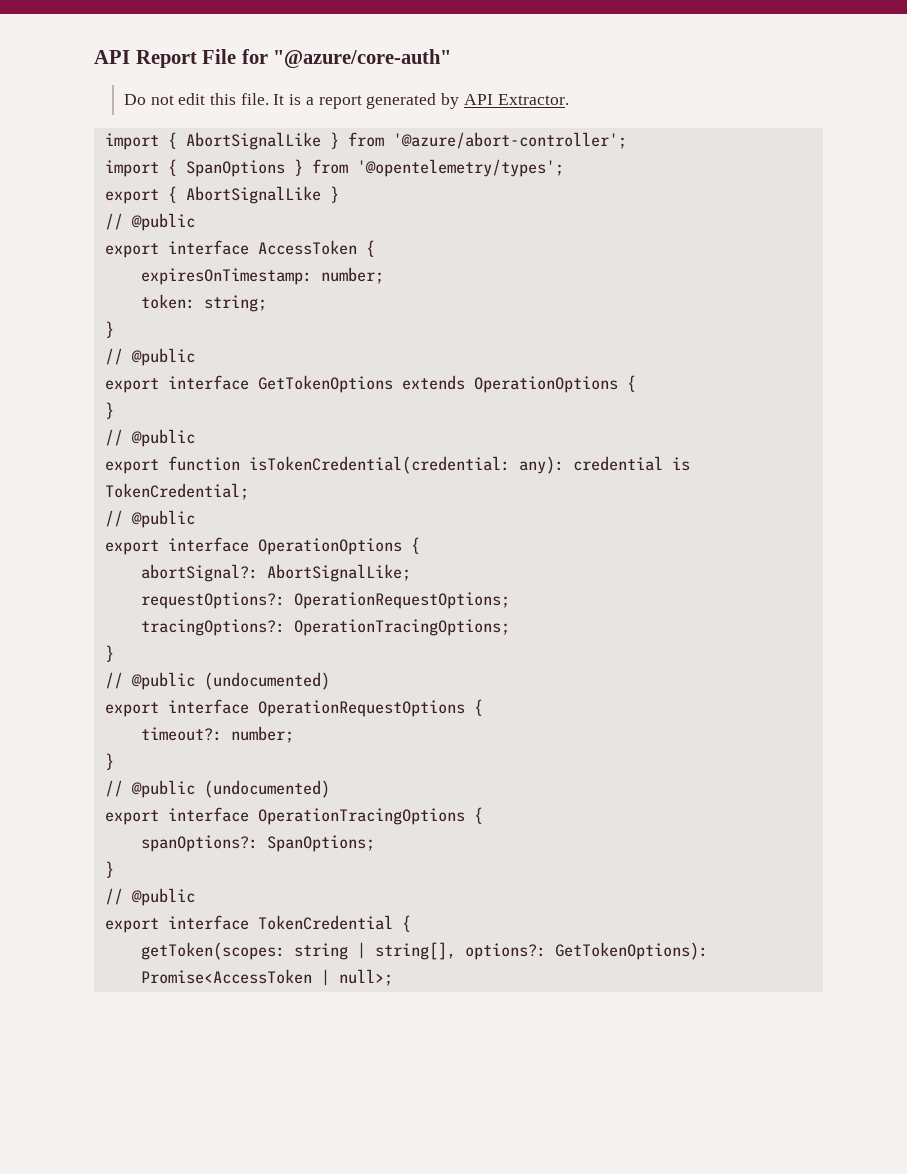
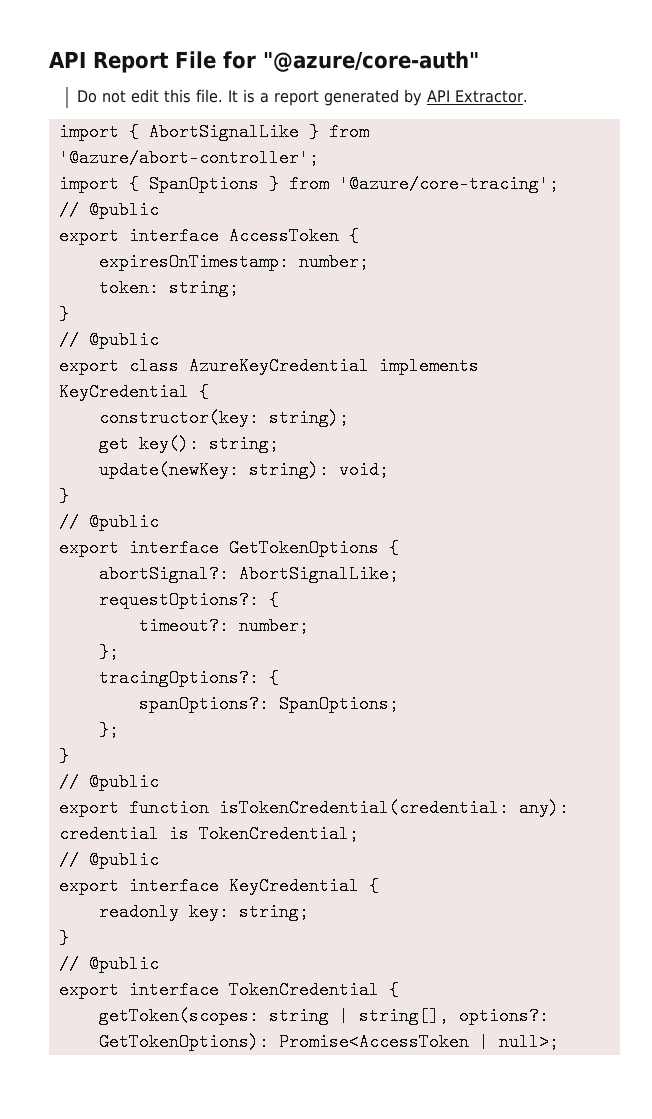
- import { SpanOptions } from '@opentelemetry/types';
- export { AbortSignalLike }
+ import { SpanOptions } from '@azure/core-tracing';
+ export class AzureKeyCredential implements KeyCredential {
+ constructor(key: string);
+ get key(): string;
+ update(newKey: string): void;
+ }
+ // @public
- export interface GetTokenOptions extends OperationOptions {
+ export interface GetTokenOptions {
+ abortSignal?: AbortSignalLike;
+ requestOptions?: {
+ timeout?: number;
+ };
+ tracingOptions?: {
+ spanOptions?: SpanOptions;
+ };
- export interface OperationOptions {
- abortSignal?: AbortSignalLike;
- requestOptions?: OperationRequestOptions;
- tracingOptions?: OperationTracingOptions;
- }
- // @public (undocumented)
- export interface OperationRequestOptions {
- timeout?: number;
- }
- // @public (undocumented)
- export interface OperationTracingOptions {
- spanOptions?: SpanOptions;
+ export interface KeyCredential {
+ readonly key: string;

